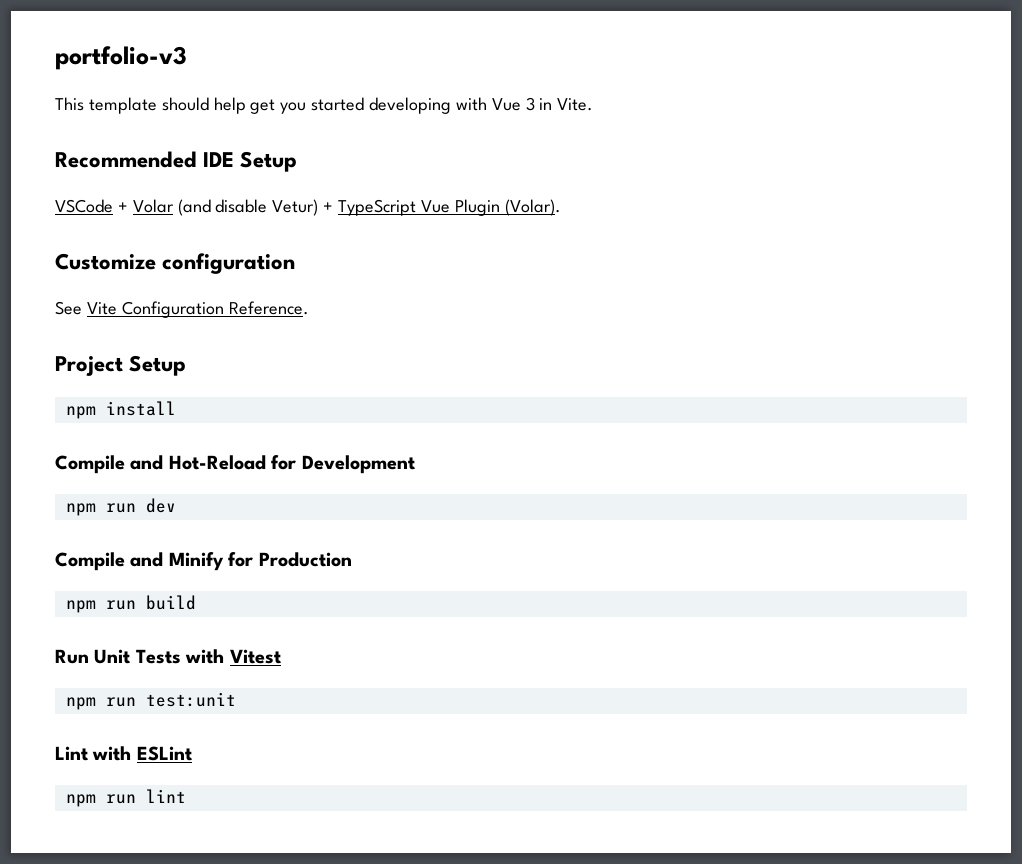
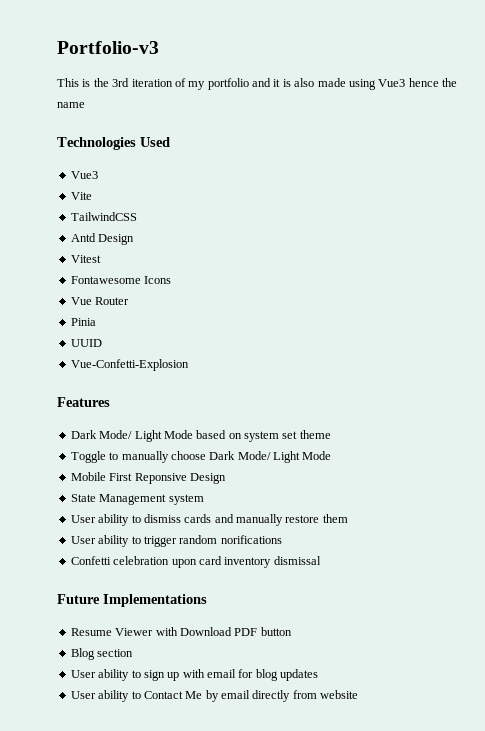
- portfolio-v3
+ Portfolio-v3
- This template should help get you started developing with Vue 3 in Vite.
- Recommended IDE Setup
- VSCode + Volar (and disable Vetur) + TypeScript Vue Plugin (Volar).
- Customize configuration
- See Vite Configuration Reference.
- Project Setup
- npm install
- Compile and Hot-Reload for Development
- npm run dev
- Compile and Minify for Production
- npm run build
- Run Unit Tests with Vitest
- npm run test:unit
- Lint with ESLint
- npm run lint
+ This is the 3rd iteration of my portfolio and it is also made using Vue3 hence the name
+ Technologies Used
+ Vue3
+ Vite
+ TailwindCSS
+ Antd Design
+ Vitest
+ Fontawesome Icons
+ Vue Router
+ Pinia
+ UUID
+ Vue-Confetti-Explosion
+ Features
+ Dark Mode/ Light Mode based on system set theme
+ Toggle to manually choose Dark Mode/ Light Mode
+ Mobile First Reponsive Design
+ State Management system
+ User ability to dismiss cards and manually restore them
+ User ability to trigger random norifications
+ Confetti celebration upon card inventory dismissal
+ Future Implementations
+ Resume Viewer with Download PDF button
+ Blog section
+ User ability to sign up with email for blog updates
+ User ability to Contact Me by email directly from website

